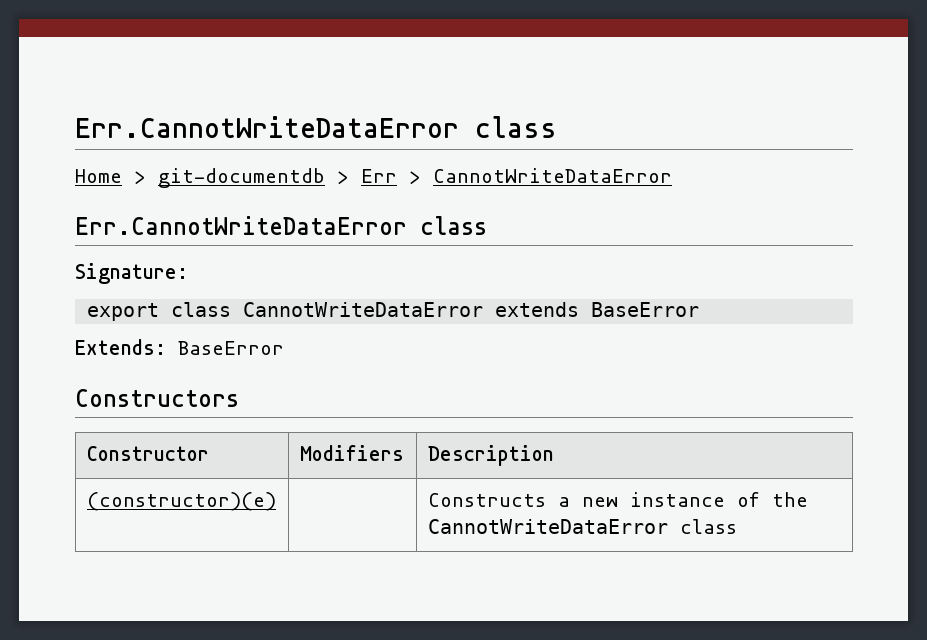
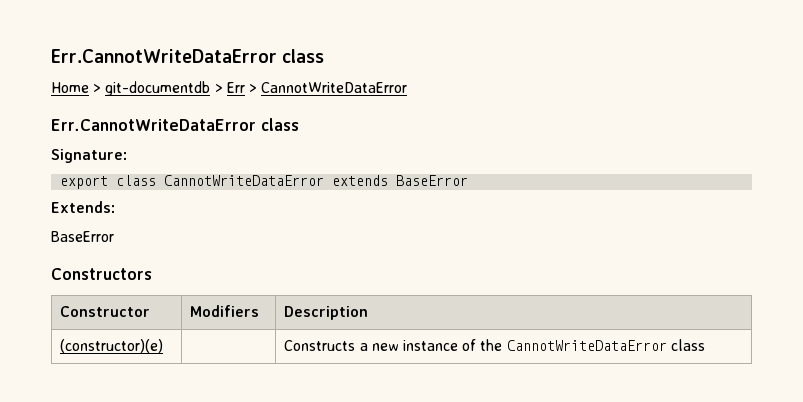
- Extends: BaseError
+ Extends:
+ BaseError

